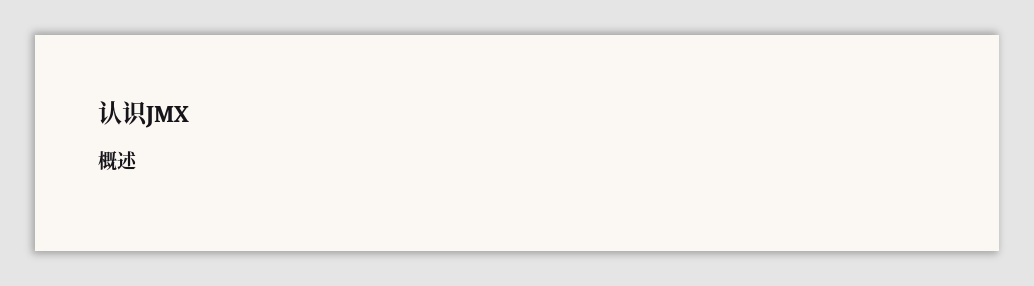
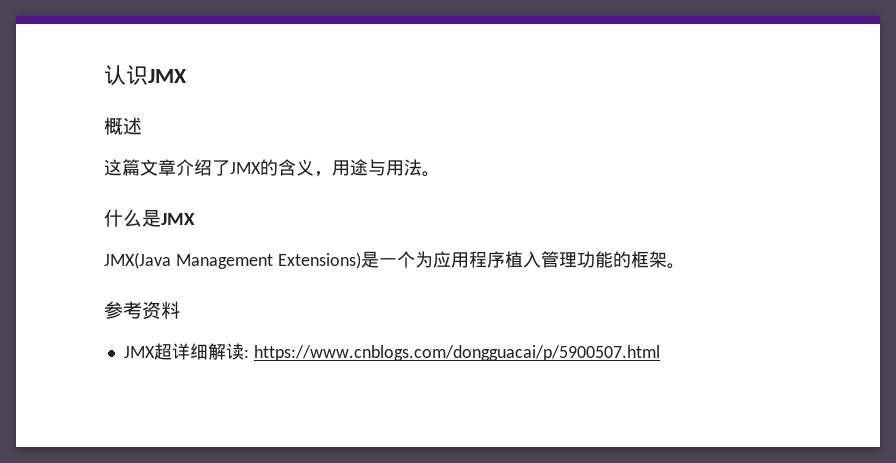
+ 这篇文章介绍了JMX的含义，用途与用法。
+ 什么是JMX
+ JMX(Java Management Extensions)是一个为应用程序植入管理功能的框架。
+ 参考资料
+ JMX超详细解读: https://www.cnblogs.com/dongguacai/p/5900507.html

